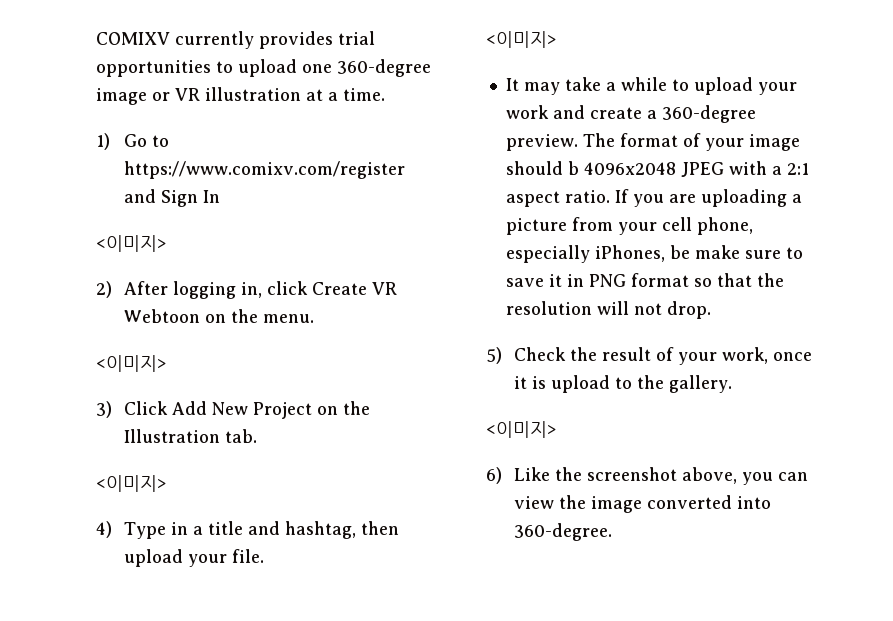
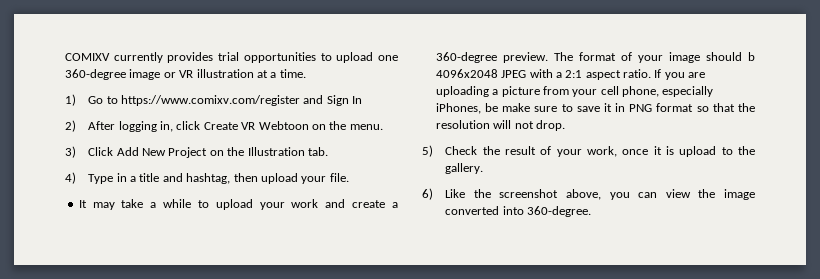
  1) Go to https://www.comixv.com/register and Sign In
- <이미지>
  2) After logging in, click Create VR Webtoon on the menu.
- <이미지>
  3) Click Add New Project on the Illustration tab.
- <이미지>
  4) Type in a title and hashtag, then upload your file.
- <이미지>
  5) Check the result of your work, once it is upload to the gallery.
- <이미지>

